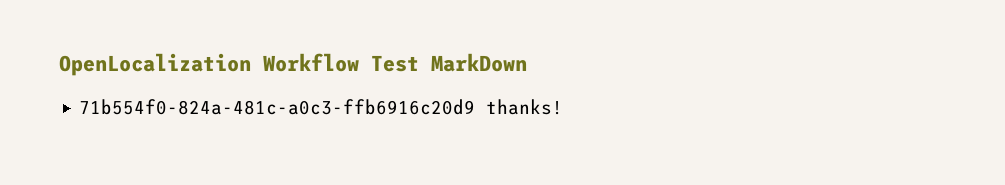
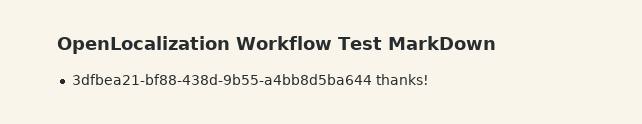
- 71b554f0-824a-481c-a0c3-ffb6916c20d9 thanks!
+ 3dfbea21-bf88-438d-9b55-a4bb8d5ba644 thanks!

